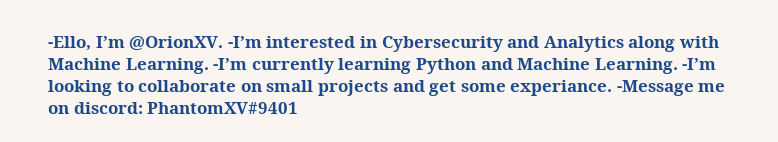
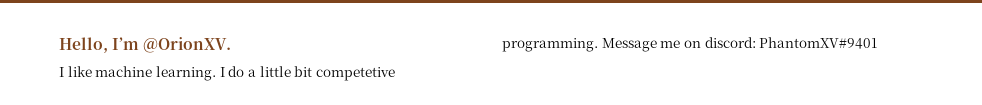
- -Ello, I’m @OrionXV. -I’m interested in Cybersecurity and Analytics along with Machine Learning. -I’m currently learning Python and Machine Learning. -I’m looking to collaborate on small projects and get some experiance. -Message me on discord: PhantomXV#9401
+ Hello, I’m @OrionXV.
+ I like machine learning. I do a little bit competetive programming. Message me on discord: PhantomXV#9401

